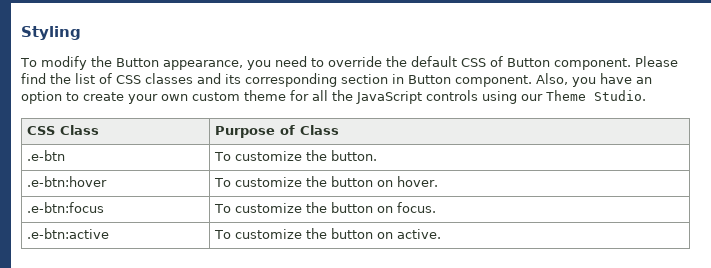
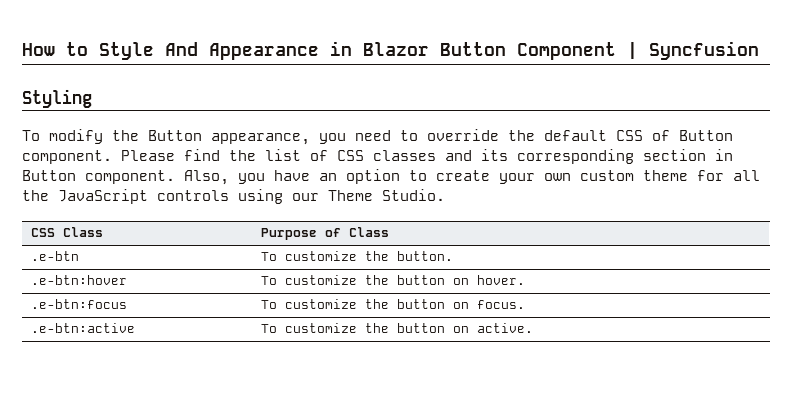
+ How to Style And Appearance in Blazor Button Component | Syncfusion

